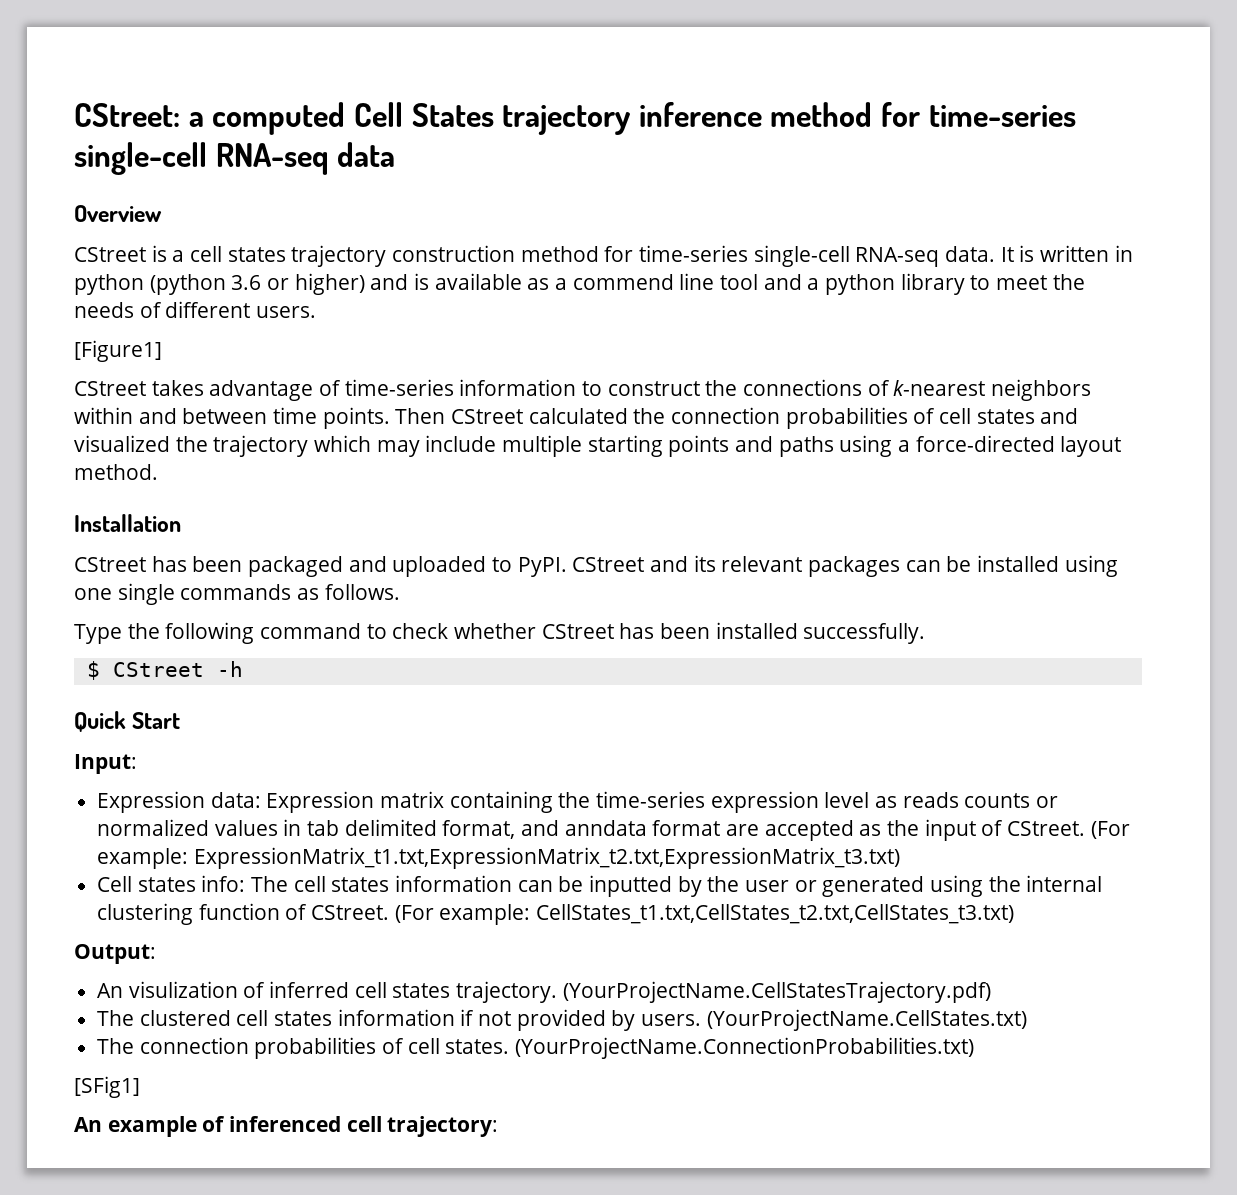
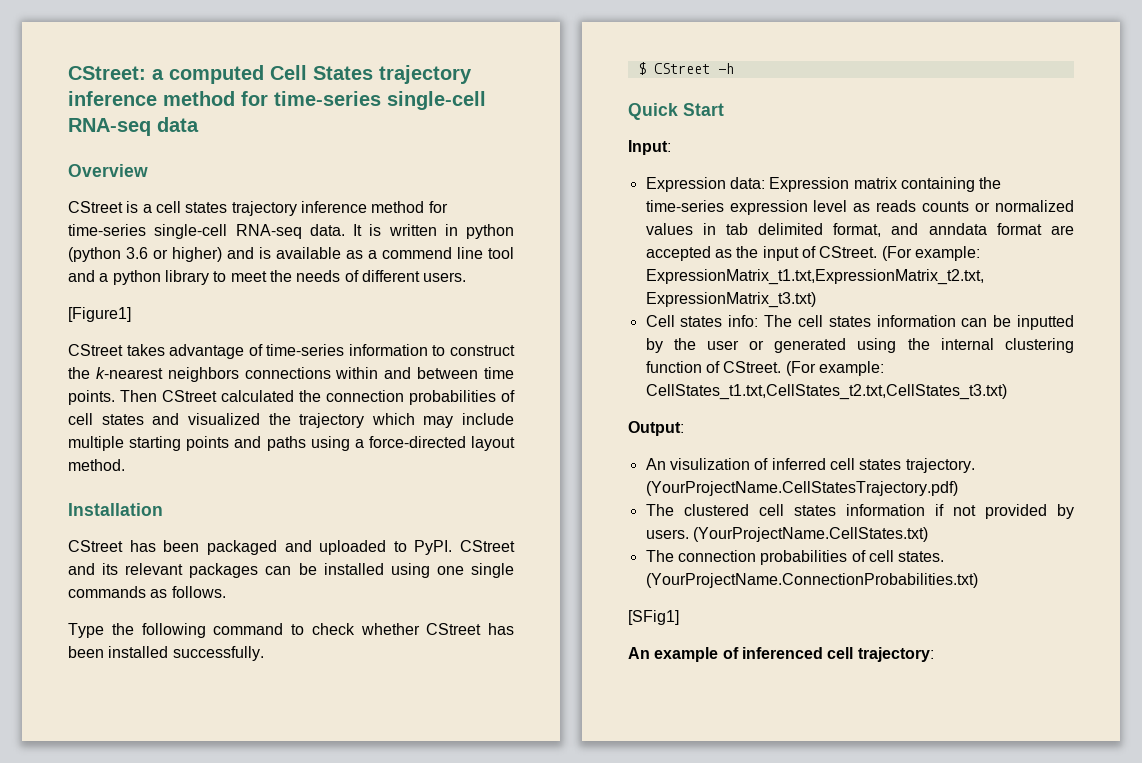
- CStreet is a cell states trajectory construction method for time-series single-cell RNA-seq data.
+ CStreet is a cell states trajectory inference method for time-series single-cell RNA-seq data.
- CStreet takes advantage of time-series information to construct the connections of k-nearest neighbors within and between time points.
+ CStreet takes advantage of time-series information to construct the k-nearest neighbors connections within and between time points.

